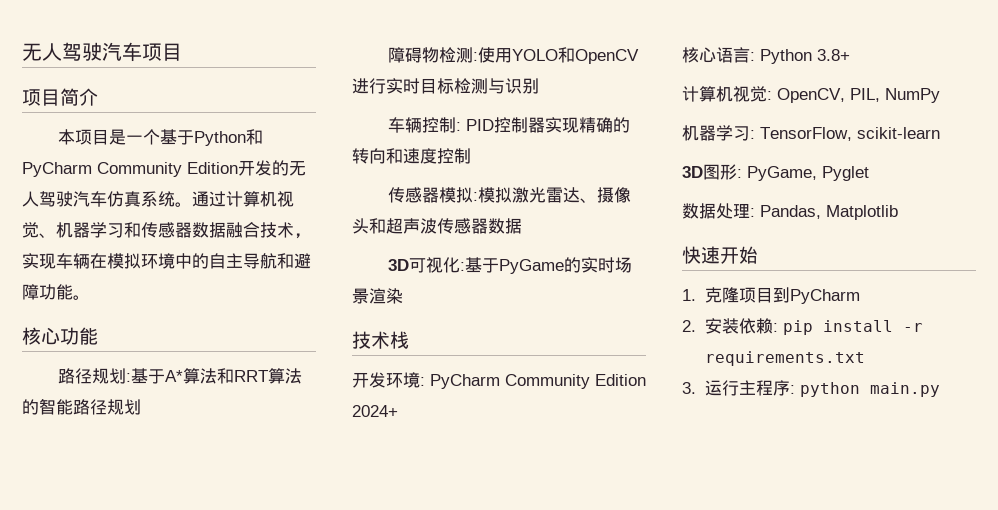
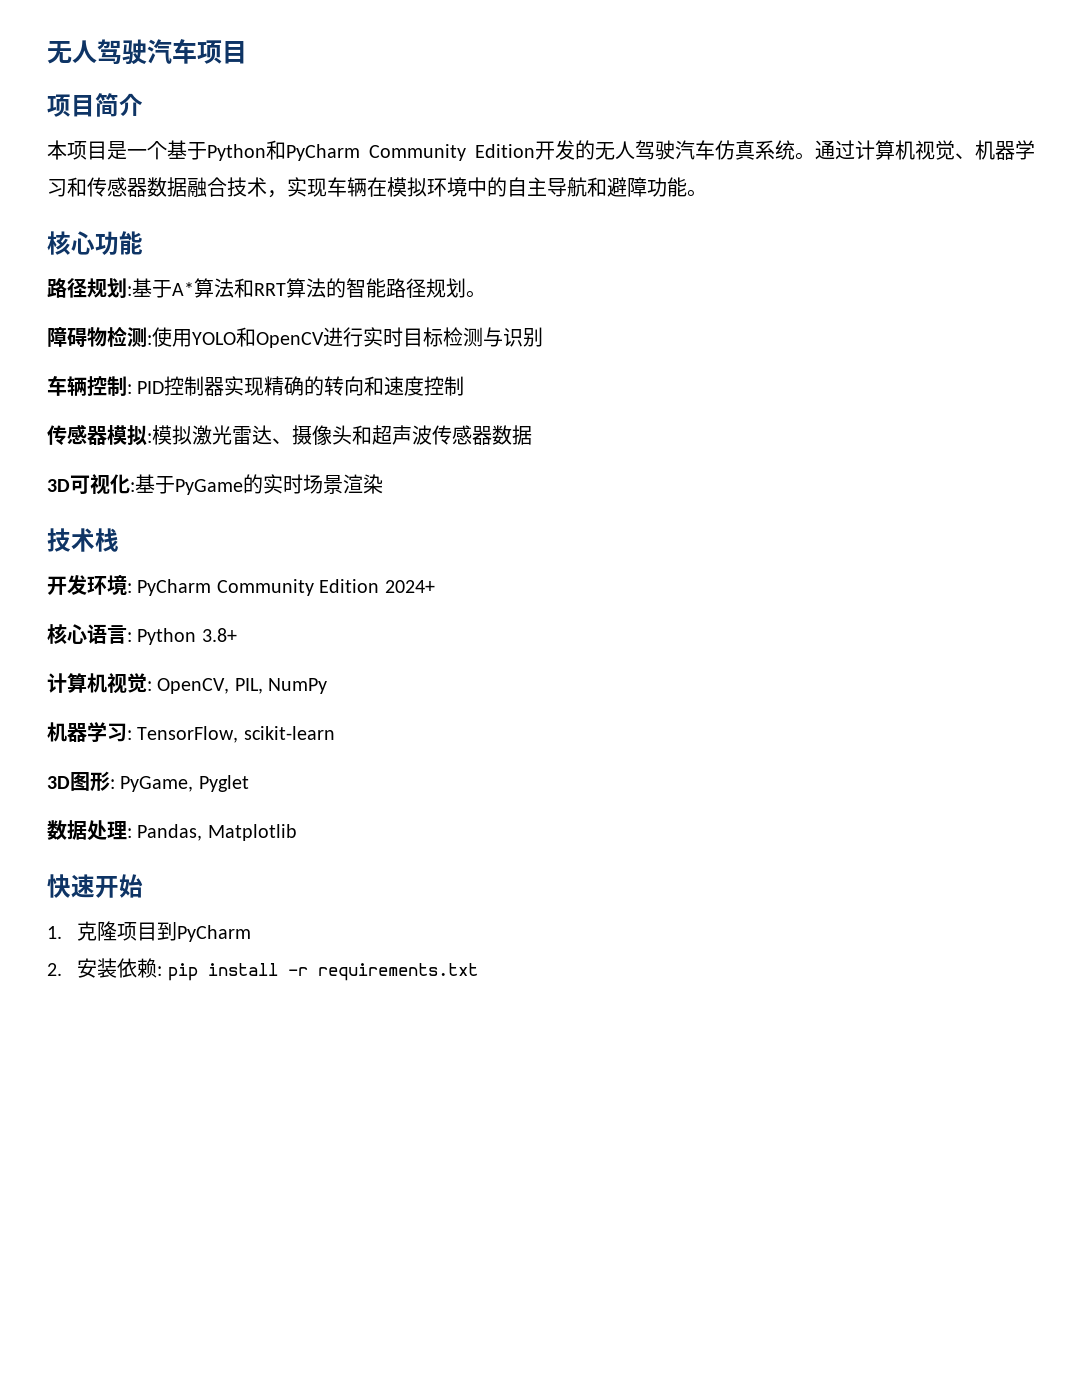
- 路径规划:基于A*算法和RRT算法的智能路径规划
+ 路径规划:基于A*算法和RRT算法的智能路径规划。
- 3.运行主程序: python main.py

